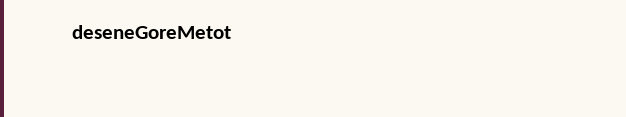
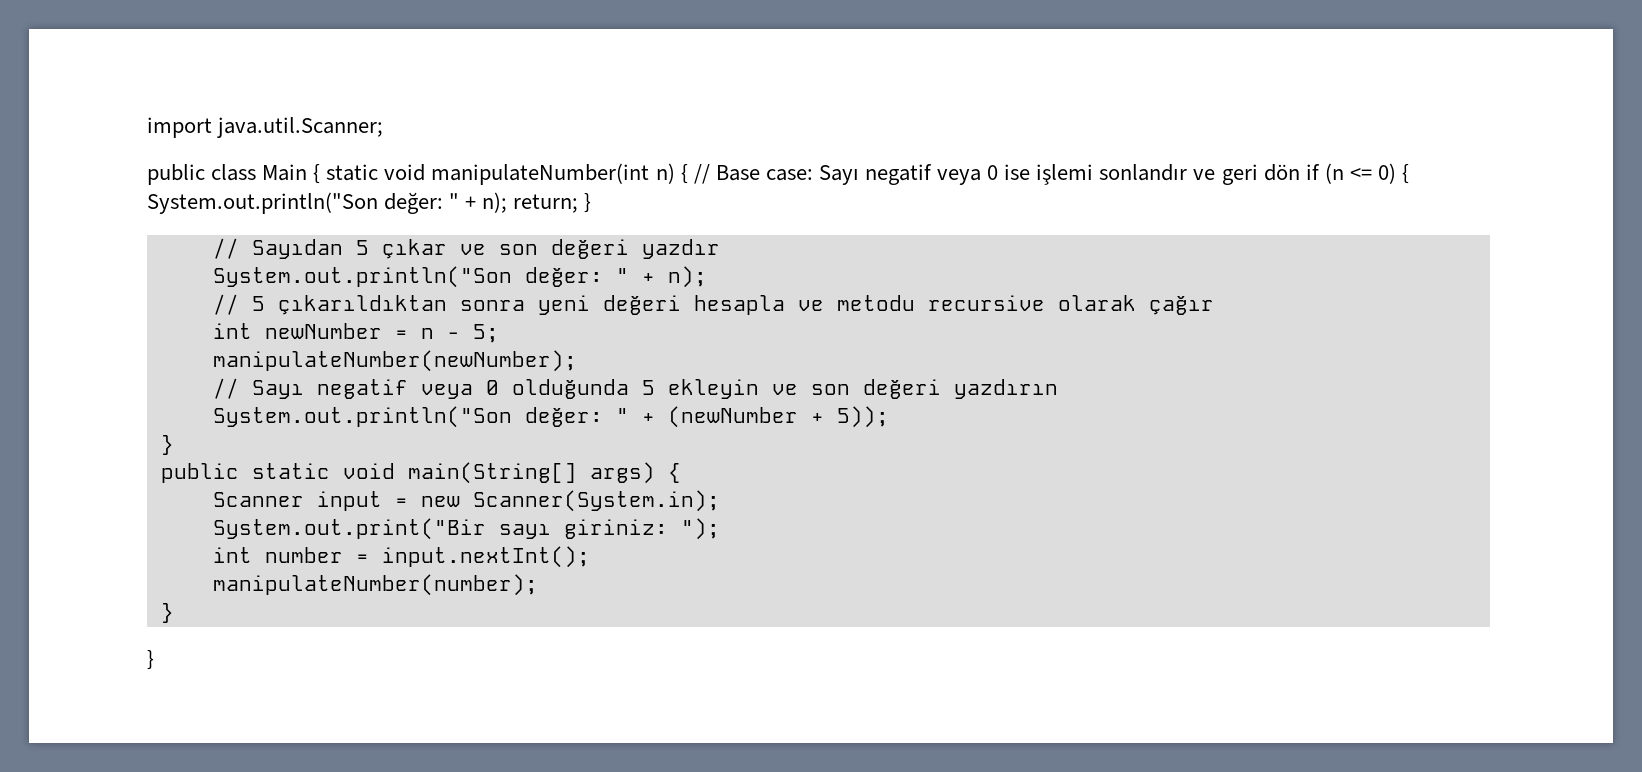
- deseneGoreMetot
+ import java.util.Scanner;
+ public class Main { static void manipulateNumber(int n) { // Base case: Sayı negatif veya 0 ise işlemi sonlandır ve geri dön if (n <= 0) { System.out.println("Son değer: " + n); return; }
+ // Sayıdan 5 çıkar ve son değeri yazdır
+ System.out.println("Son değer: " + n);
+ // 5 çıkarıldıktan sonra yeni değeri hesapla ve metodu recursive olarak çağır
+ int newNumber = n - 5;
+ manipulateNumber(newNumber);
+ // Sayı negatif veya 0 olduğunda 5 ekleyin ve son değeri yazdırın
+ System.out.println("Son değer: " + (newNumber + 5));
+ }
+ public static void main(String[] args) {
+ Scanner input = new Scanner(System.in);
+ System.out.print("Bir sayı giriniz: ");
+ int number = input.nextInt();
+ manipulateNumber(number);
+ }
+ }

